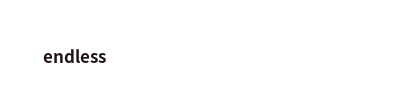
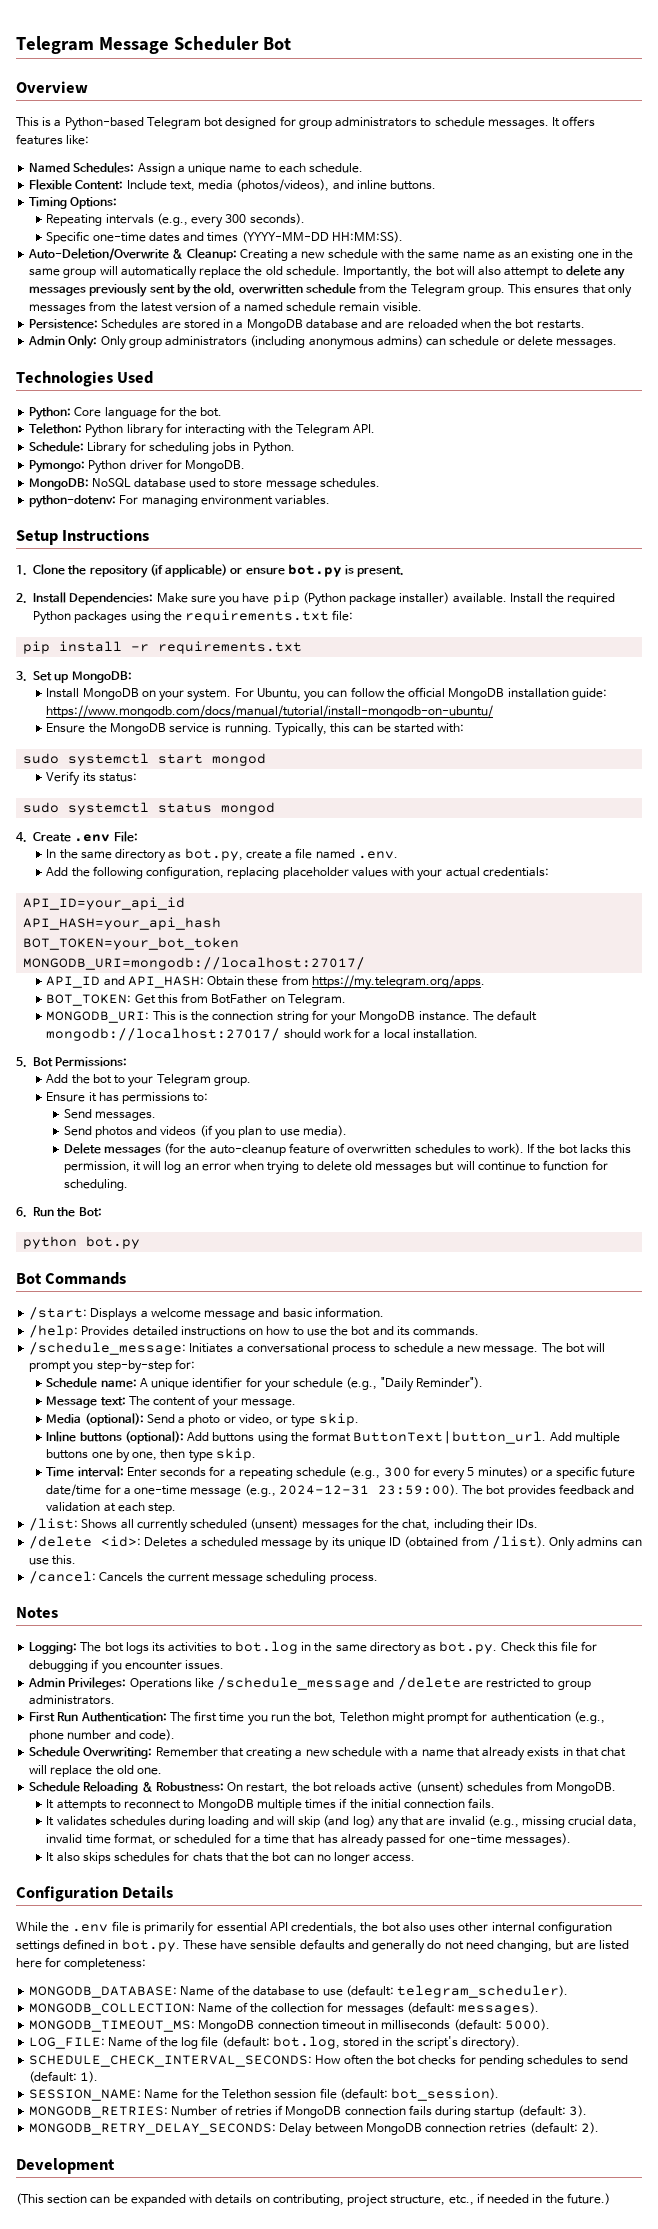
- endless
+ Telegram Message Scheduler Bot
+ Overview
+ This is a Python-based Telegram bot designed for group administrators to schedule messages. It offers features like:
+ Named Schedules: Assign a unique name to each schedule.
+ Flexible Content: Include text, media (photos/videos), and inline buttons.
+ Timing Options:
+ Repeating intervals (e.g., every 300 seconds).
+ Specific one-time dates and times (YYYY-MM-DD HH:MM:SS).
+ Auto-Deletion/Overwrite & Cleanup: Creating a new schedule with the same name as an existing one in the same group will automatically replace the old schedule. Importantly, the bot will also attempt to delete any messages previously sent by the old, overwritten schedule from the Telegram group. This ensures that only messages from the latest version of a named schedule remain visible.
+ Persistence: Schedules are stored in a MongoDB database and are reloaded when the bot restarts.
+ Admin Only: Only group administrators (including anonymous admins) can schedule or delete messages.
+ Technologies Used
+ Python: Core language for the bot.
+ Telethon: Python library for interacting with the Telegram API.
+ Schedule: Library for scheduling jobs in Python.
+ Pymongo: Python driver for MongoDB.
+ MongoDB: NoSQL database used to store message schedules.
+ python-dotenv: For managing environment variables.
+ Setup Instructions
+ 1. Clone the repository (if applicable) or ensure bot.py is present.
+ 2. Install Dependencies: Make sure you have pip (Python package installer) available. Install the required Python packages using the requirements.txt file:
+ pip install -r requirements.txt
+ 3. Set up MongoDB:
+ Install MongoDB on your system. For Ubuntu, you can follow the official MongoDB installation guide: https://www.mongodb.com/docs/manual/tutorial/install-mongodb-on-ubuntu/
+ Ensure the MongoDB service is running. Typically, this can be started with:
+ sudo systemctl start mongod
+ Verify its status:
+ sudo systemctl status mongod
+ 4. Create .env File:
+ In the same directory as bot.py, create a file named .env.
+ Add the following configuration, replacing placeholder values with your actual credentials:
+ API_ID=your_api_id
+ API_HASH=your_api_hash
+ BOT_TOKEN=your_bot_token
+ MONGODB_URI=mongodb://localhost:27017/
+ API_ID and API_HASH: Obtain these from https://my.telegram.org/apps.
+ BOT_TOKEN: Get this from BotFather on Telegram.
+ MONGODB_URI: This is the connection string for your MongoDB instance. The default mongodb://localhost:27017/ should work for a local installation.
+ 5. Bot Permissions:
+ Add the bot to your Telegram group.
+ Ensure it has permissions to:
+ Send messages.
+ Send photos and videos (if you plan to use media).
+ Delete messages (for the auto-cleanup feature of overwritten schedules to work). If the bot lacks this permission, it will log an error when trying to delete old messages but will continue to function for scheduling.
+ 6. Run the Bot:
+ python bot.py
+ Bot Commands
+ /start: Displays a welcome message and basic information.
+ /help: Provides detailed instructions on how to use the bot and its commands.
+ /schedule_message: Initiates a conversational process to schedule a new message. The bot will prompt you step-by-step for:
+ Schedule name: A unique identifier for your schedule (e.g., "Daily Reminder").
+ Message text: The content of your message.
+ Media (optional): Send a photo or video, or type skip.
+ Inline buttons (optional): Add buttons using the format ButtonText|button_url. Add multiple buttons one by one, then type skip.
+ Time interval: Enter seconds for a repeating schedule (e.g., 300 for every 5 minutes) or a specific future date/time for a one-time message (e.g., 2024-12-31 23:59:00). The bot provides feedback and validation at each step.
+ /list: Shows all currently scheduled (unsent) messages for the chat, including their IDs.
+ /delete <id>: Deletes a scheduled message by its unique ID (obtained from /list). Only admins can use this.
+ /cancel: Cancels the current message scheduling process.
+ Notes
+ Logging: The bot logs its activities to bot.log in the same directory as bot.py. Check this file for debugging if you encounter issues.
+ Admin Privileges: Operations like /schedule_message and /delete are restricted to group administrators.
+ First Run Authentication: The first time you run the bot, Telethon might prompt for authentication (e.g., phone number and code).
+ Schedule Overwriting: Remember that creating a new schedule with a name that already exists in that chat will replace the old one.
+ Schedule Reloading & Robustness: On restart, the bot reloads active (unsent) schedules from MongoDB.
+ It attempts to reconnect to MongoDB multiple times if the initial connection fails.
+ It validates schedules during loading and will skip (and log) any that are invalid (e.g., missing crucial data, invalid time format, or scheduled for a time that has already passed for one-time messages).
+ It also skips schedules for chats that the bot can no longer access.
+ Configuration Details
+ While the .env file is primarily for essential API credentials, the bot also uses other internal configuration settings defined in bot.py. These have sensible defaults and generally do not need changing, but are listed here for completeness:
+ MONGODB_DATABASE: Name of the database to use (default: telegram_scheduler).
+ MONGODB_COLLECTION: Name of the collection for messages (default: messages).
+ MONGODB_TIMEOUT_MS: MongoDB connection timeout in milliseconds (default: 5000).
+ LOG_FILE: Name of the log file (default: bot.log, stored in the script's directory).
+ SCHEDULE_CHECK_INTERVAL_SECONDS: How often the bot checks for pending schedules to send (default: 1).
+ SESSION_NAME: Name for the Telethon session file (default: bot_session).
+ MONGODB_RETRIES: Number of retries if MongoDB connection fails during startup (default: 3).
+ MONGODB_RETRY_DELAY_SECONDS: Delay between MongoDB connection retries (default: 2).
+ Development
+ (This section can be expanded with details on contributing, project structure, etc., if needed in the future.)

